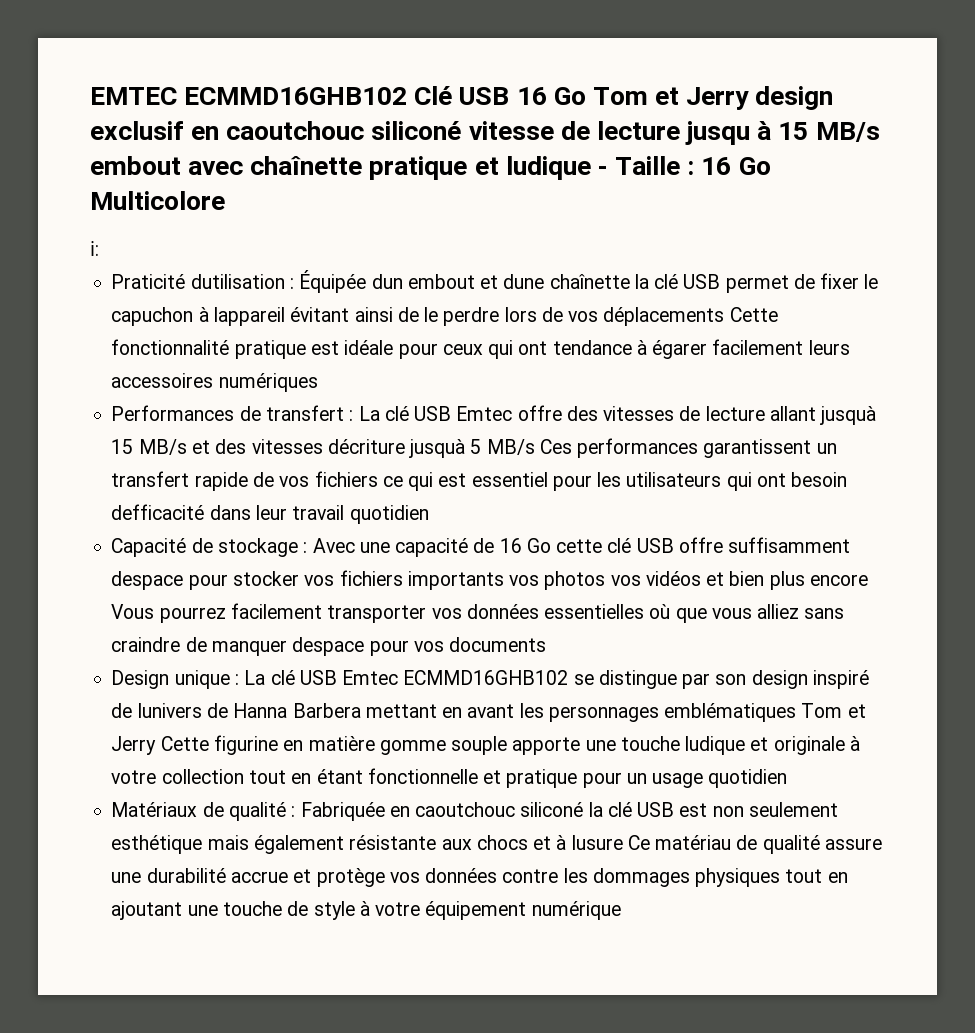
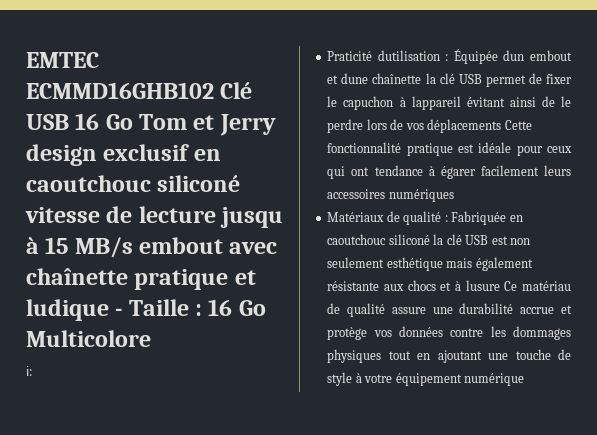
- Performances de transfert : La clé USB Emtec offre des vitesses de lecture allant jusquà 15 MB/s et des vitesses décriture jusquà 5 MB/s Ces performances garantissent un transfert rapide de vos fichiers ce qui est essentiel pour les utilisateurs qui ont besoin defficacité dans leur travail quotidien
- Capacité de stockage : Avec une capacité de 16 Go cette clé USB offre suffisamment despace pour stocker vos fichiers importants vos photos vos vidéos et bien plus encore Vous pourrez facilement transporter vos données essentielles où que vous alliez sans craindre de manquer despace pour vos documents
- Design unique : La clé USB Emtec ECMMD16GHB102 se distingue par son design inspiré de lunivers de Hanna Barbera mettant en avant les personnages emblématiques Tom et Jerry Cette figurine en matière gomme souple apporte une touche ludique et originale à votre collection tout en étant fonctionnelle et pratique pour un usage quotidien

